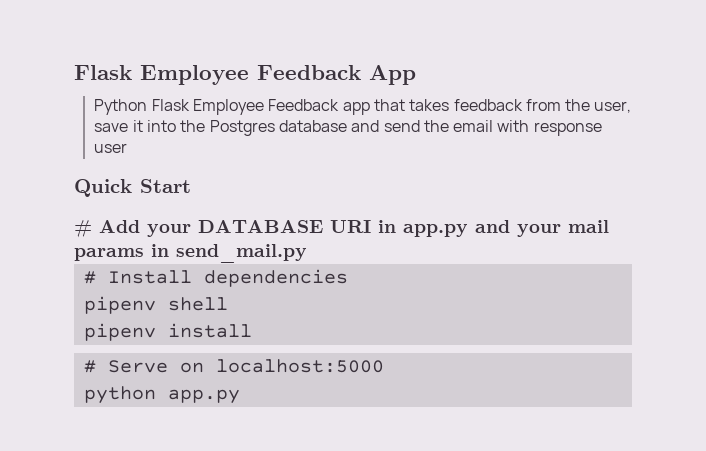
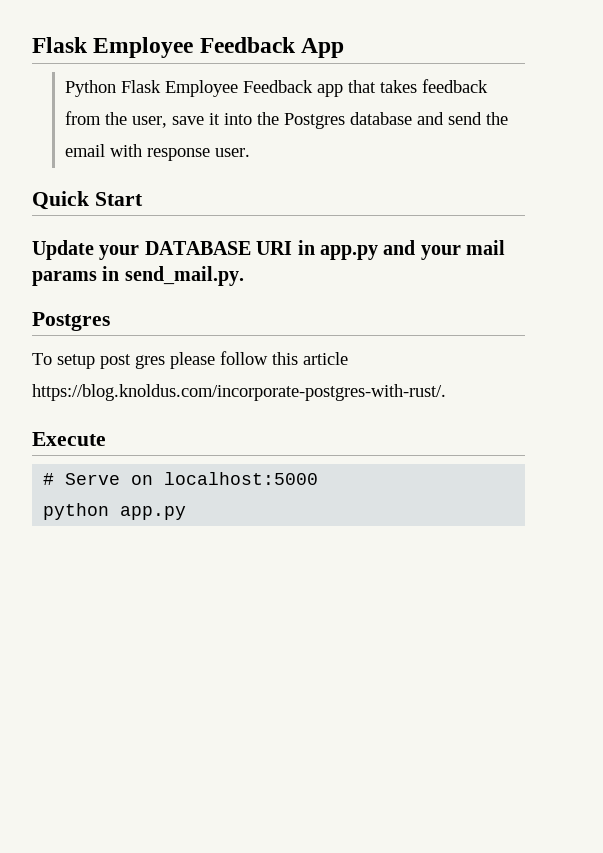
- Python Flask Employee Feedback app that takes feedback from the user, save it into the Postgres database and send the email with response user
+ Python Flask Employee Feedback app that takes feedback from the user, save it into the Postgres database and send the email with response user.
- # Add your DATABASE URI in app.py and your mail params in send_mail.py
- # Install dependencies
- pipenv shell
- pipenv install
+ Update your DATABASE URI in app.py and your mail params in send_mail.py.
+ Postgres
+ To setup post gres please follow this article https://blog.knoldus.com/incorporate-postgres-with-rust/.
+ Execute

